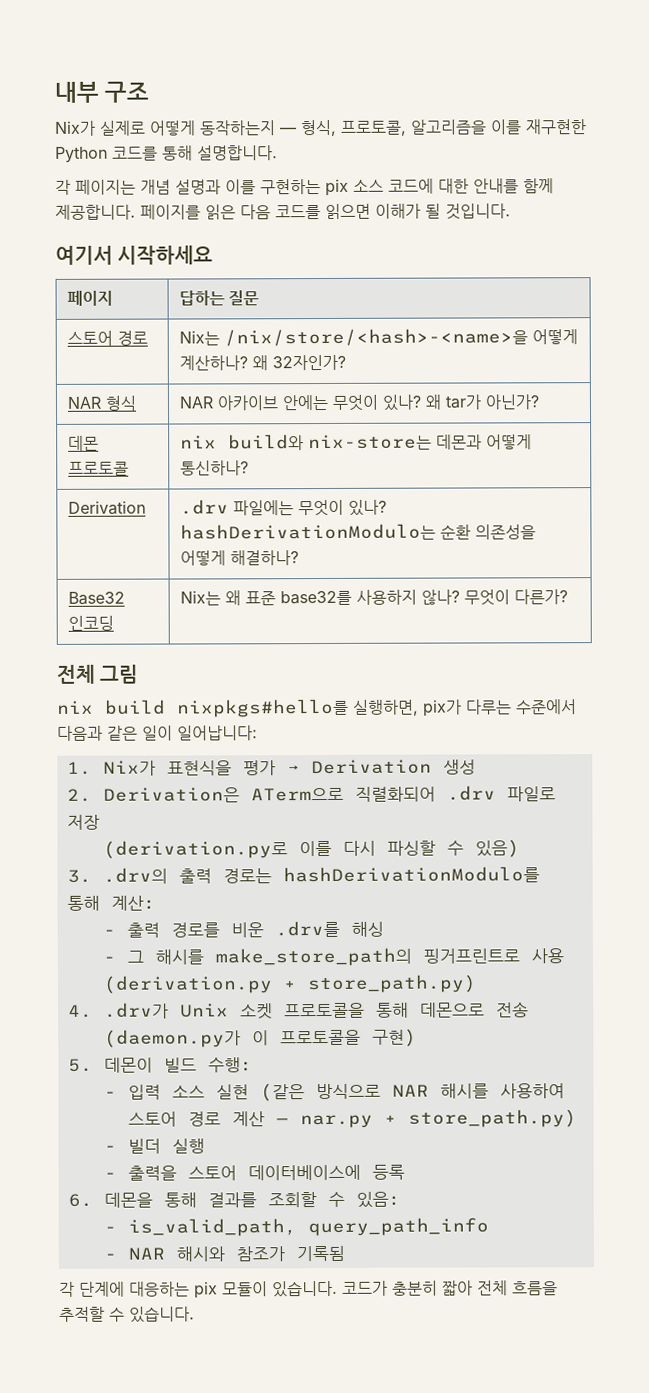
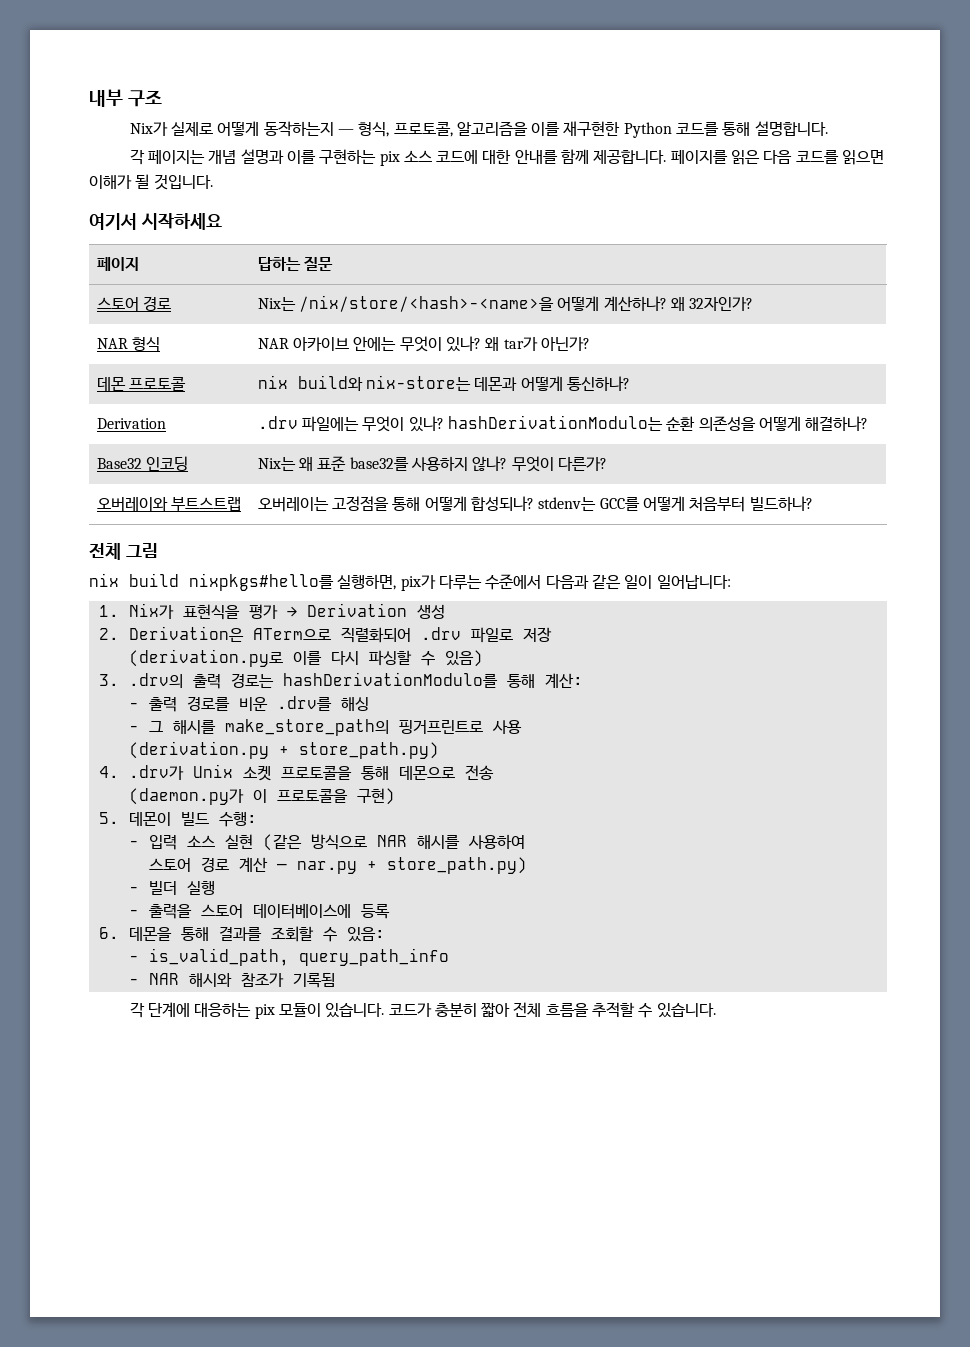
+ 오버레이와 부트스트랩 | 오버레이는 고정점을 통해 어떻게 합성되나? stdenv는 GCC를 어떻게 처음부터 빌드하나?

